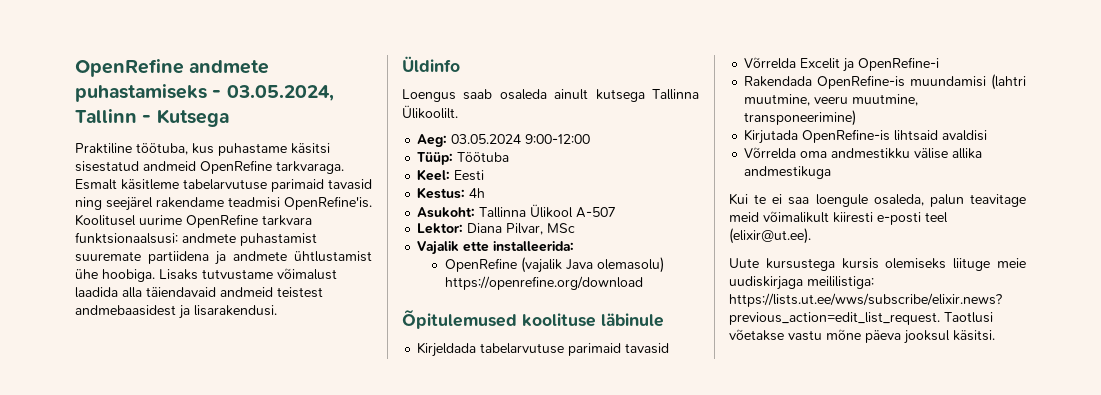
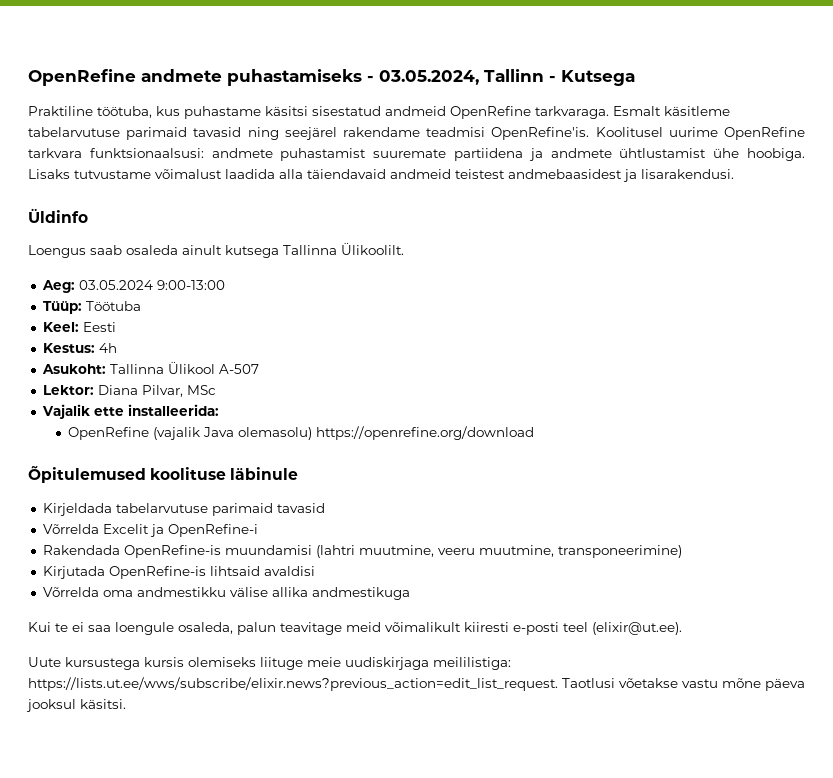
- Aeg: 03.05.2024 9:00-12:00
+ Aeg: 03.05.2024 9:00-13:00

